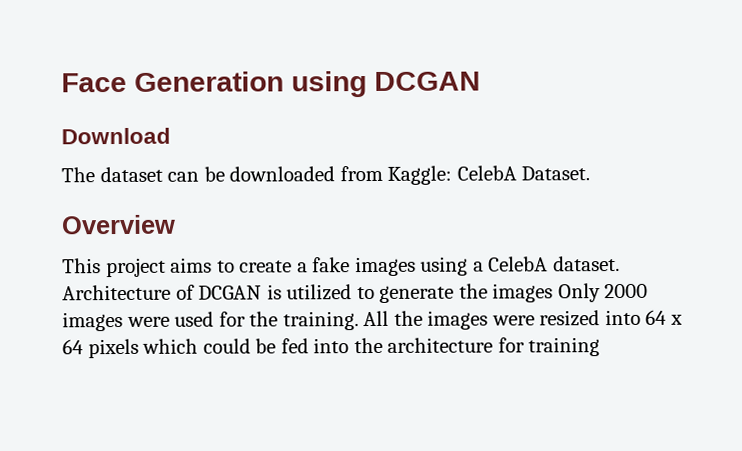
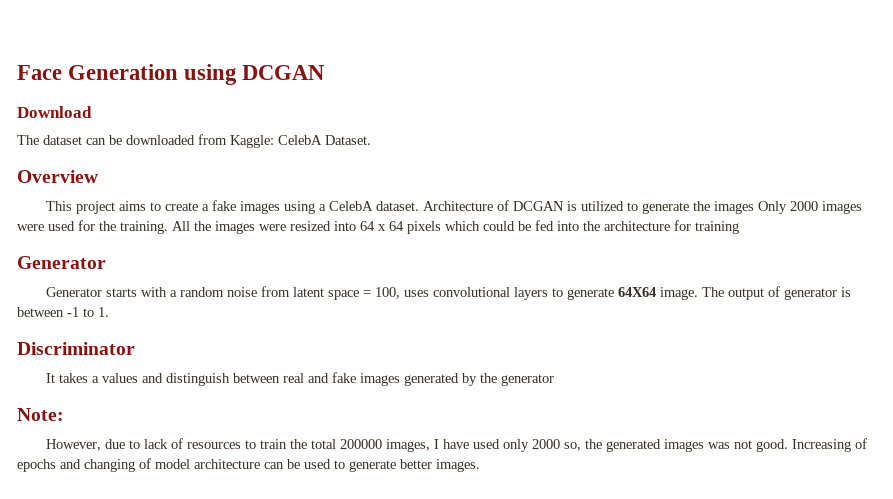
  All the images were resized into 64 x 64 pixels which could be fed into the architecture for training
+ Generator
+ Generator starts with a random noise from latent space = 100, uses convolutional layers to generate 64X64 image. The output of generator is between -1 to 1.
+ Discriminator
+ It takes a values and distinguish between real and fake images generated by the generator
+ Note:
+ However, due to lack of resources to train the total 200000 images, I have used only 2000 so, the generated images was not good. Increasing of epochs and changing of model architecture can be used to generate better images.

